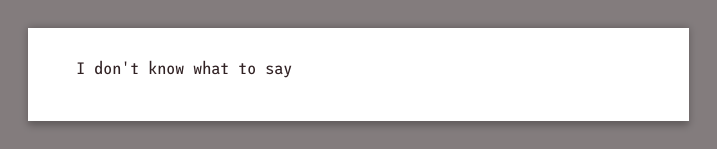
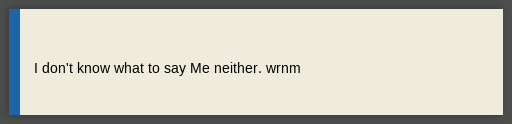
- I don't know what to say
+ I don't know what to say Me neither. wrnm

